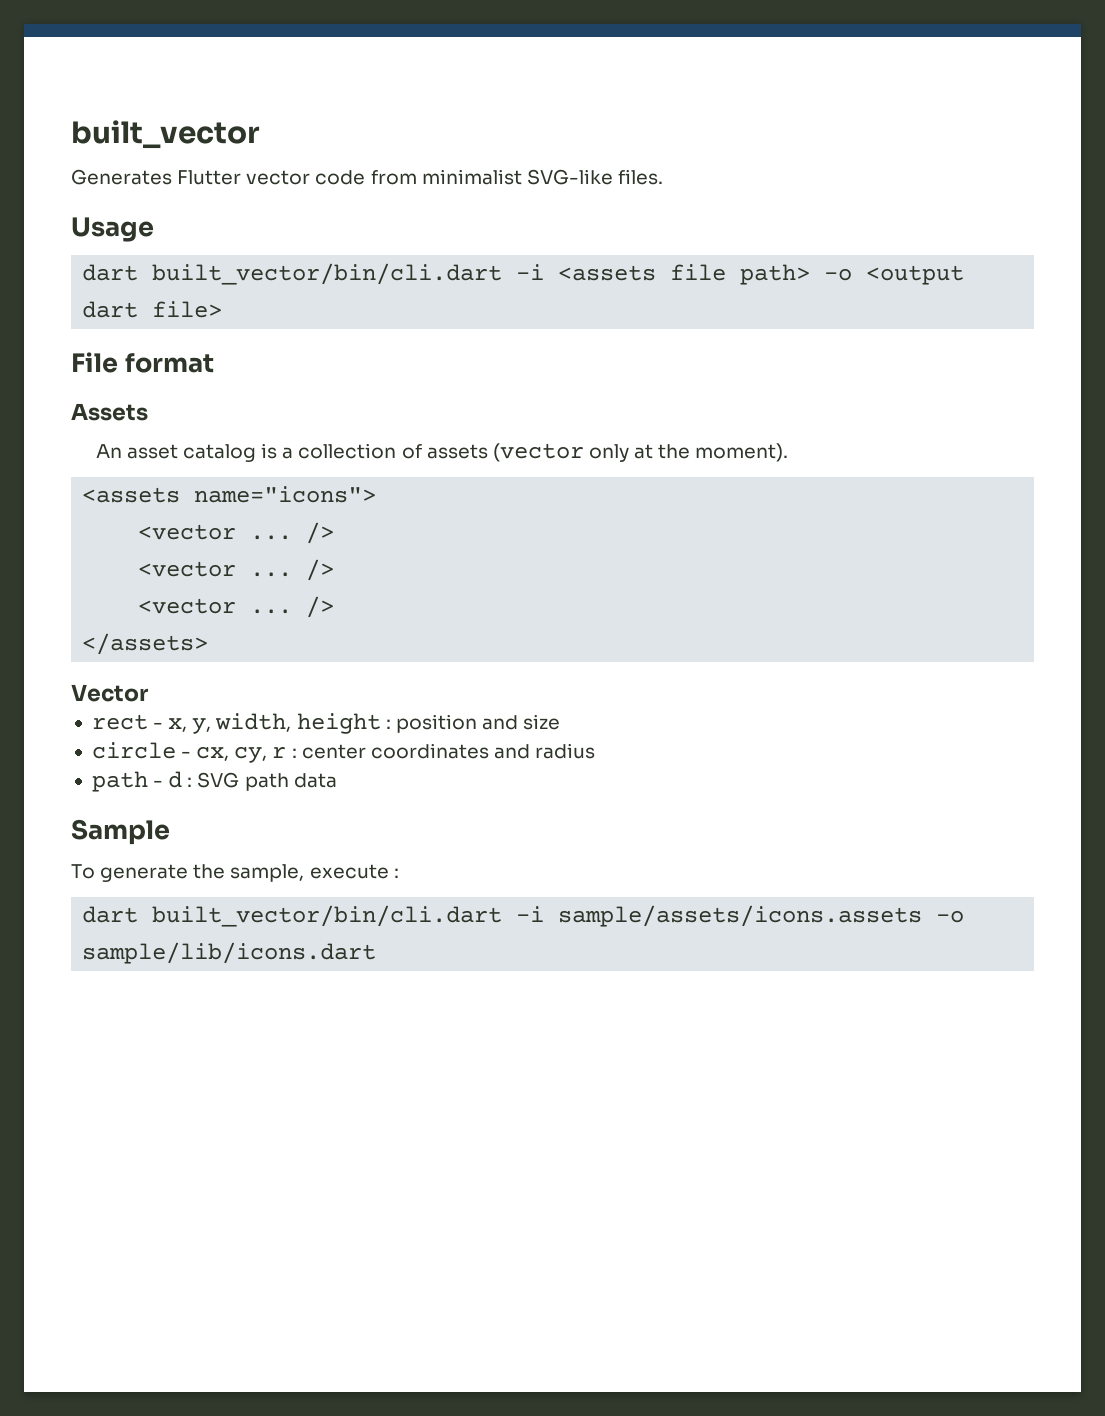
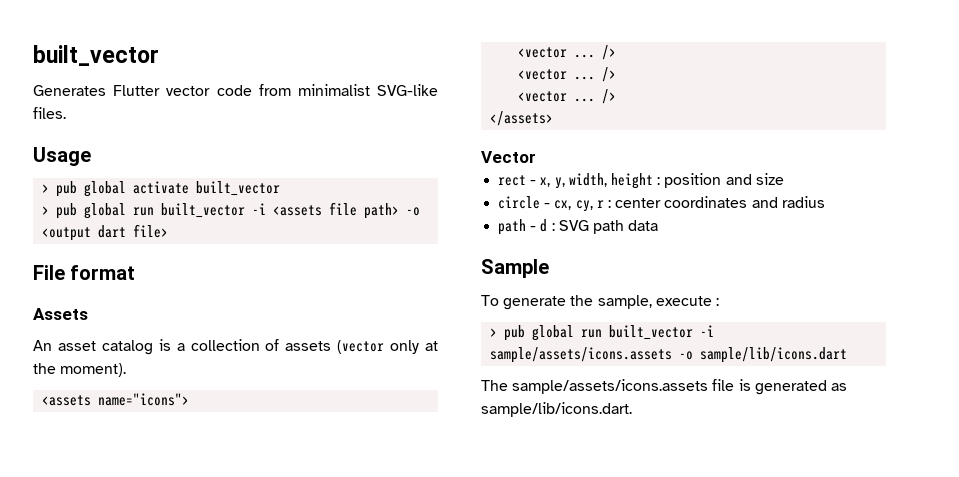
- dart built_vector/bin/cli.dart -i <assets file path> -o <output dart file>
+ > pub global activate built_vector
+ > pub global run built_vector -i <assets file path> -o <output dart file>
- dart built_vector/bin/cli.dart -i sample/assets/icons.assets -o sample/lib/icons.dart
+ > pub global run built_vector -i sample/assets/icons.assets -o sample/lib/icons.dart
+ The sample/assets/icons.assets file is generated as sample/lib/icons.dart.

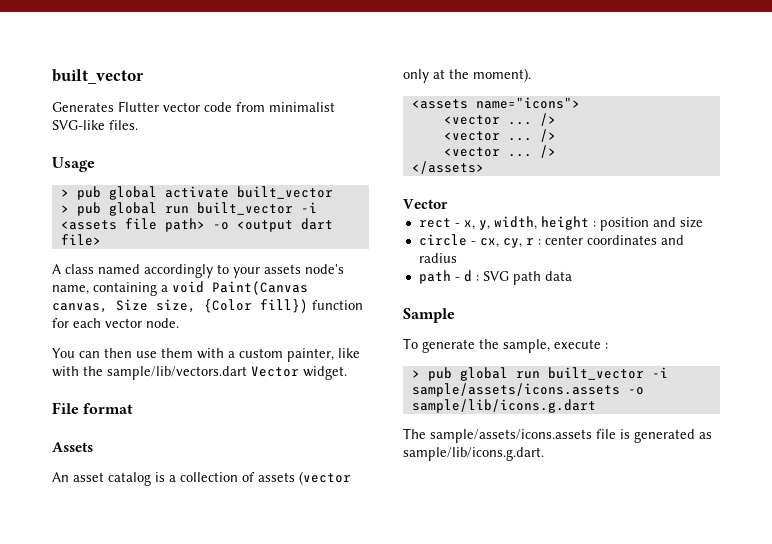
+ A class named accordingly to your assets node's name, containing a void Paint(Canvas canvas, Size size, {Color fill}) function for each vector node.
+ You can then use them with a custom painter, like with the sample/lib/vectors.dart Vector widget.
- > pub global run built_vector -i sample/assets/icons.assets -o sample/lib/icons.dart
+ > pub global run built_vector -i sample/assets/icons.assets -o sample/lib/icons.g.dart
- The sample/assets/icons.assets file is generated as sample/lib/icons.dart.
+ The sample/assets/icons.assets file is generated as sample/lib/icons.g.dart.

